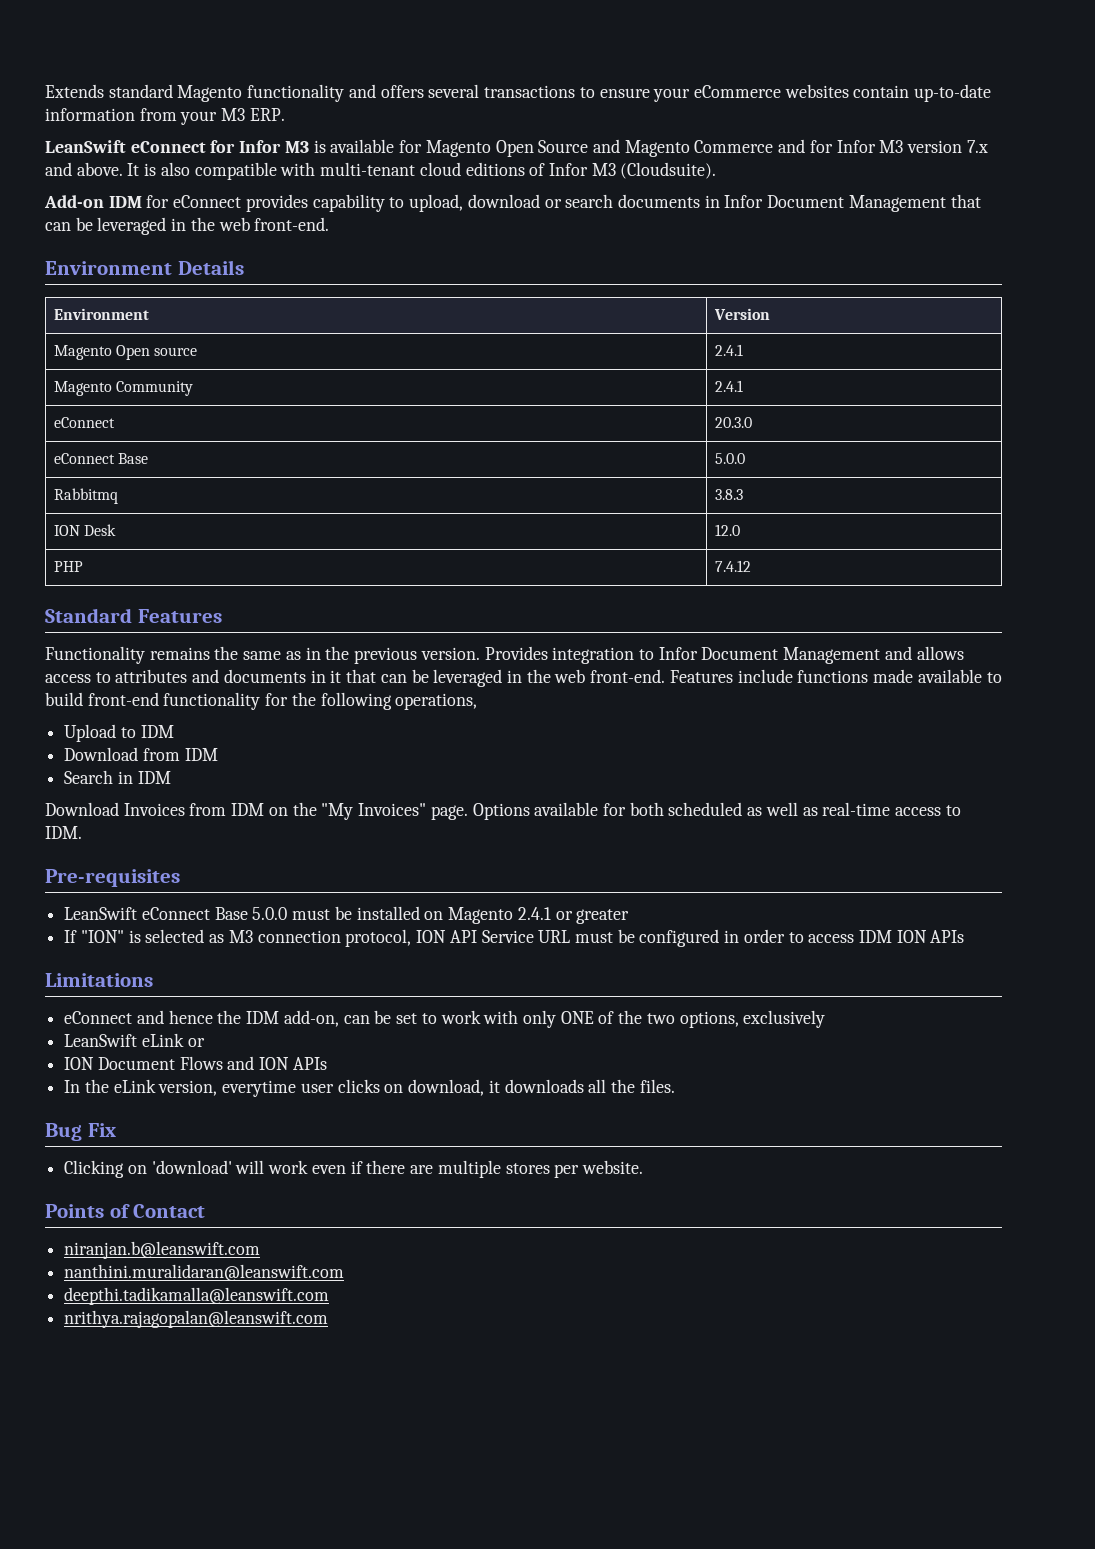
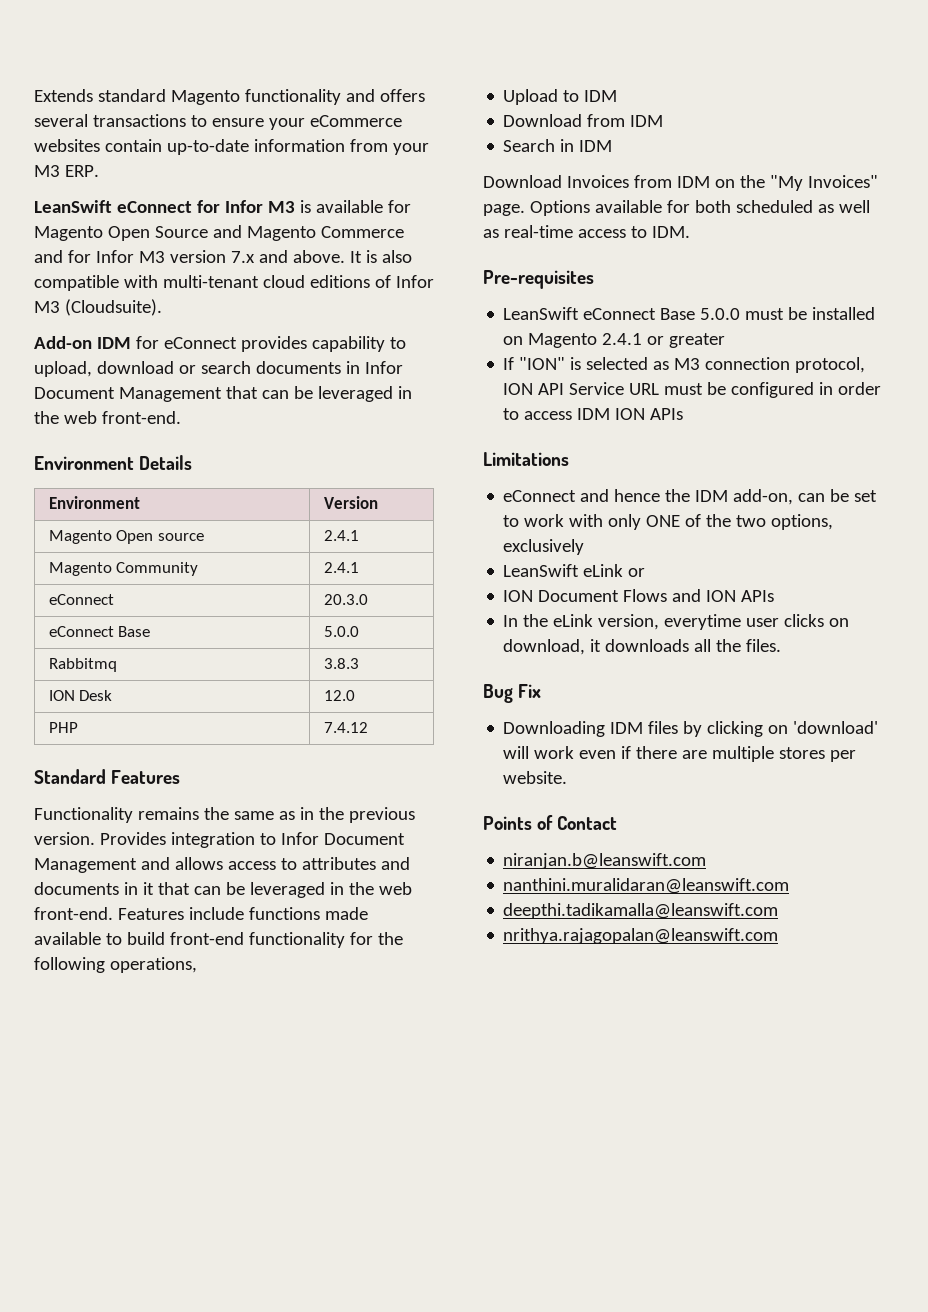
- Clicking on 'download' will work even if there are multiple stores per website.
+ Downloading IDM files by clicking on 'download' will work even if there are multiple stores per website.

